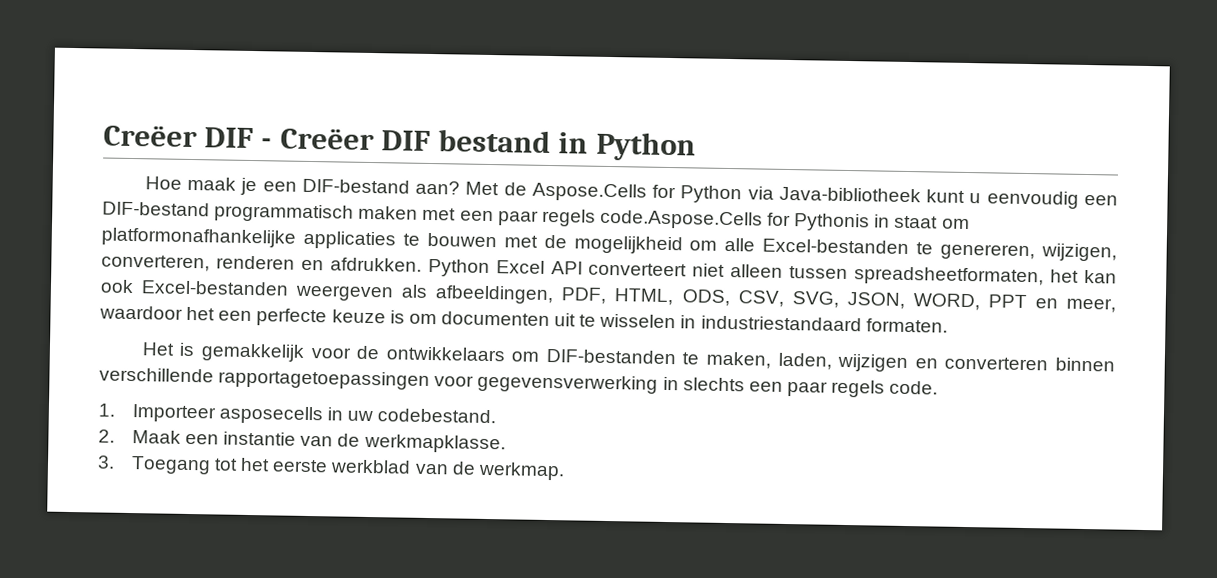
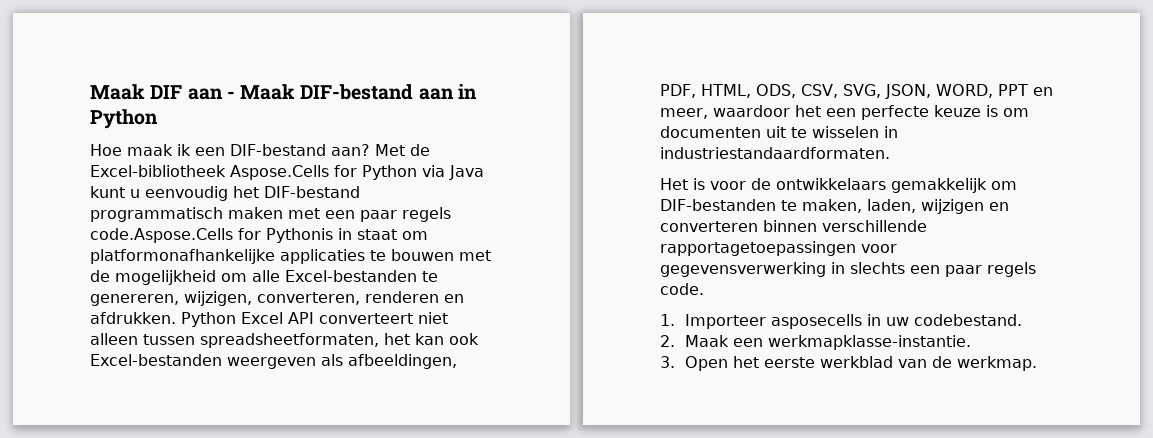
- Creëer DIF - Creëer DIF bestand in Python
+ Maak DIF aan - Maak DIF-bestand aan in Python
- Hoe maak je een DIF-bestand aan?
+ Hoe maak ik een DIF-bestand aan?
- Met de Aspose.Cells for Python via Java-bibliotheek kunt u eenvoudig een DIF-bestand programmatisch maken met een paar regels code.Aspose.Cells for Pythonis in staat om platformonafhankelijke applicaties te bouwen met de mogelijkheid om alle Excel-bestanden te genereren, wijzigen, converteren, renderen en afdrukken.
+ Met de Excel-bibliotheek Aspose.Cells for Python via Java kunt u eenvoudig het DIF-bestand programmatisch maken met een paar regels code.Aspose.Cells for Pythonis in staat om platformonafhankelijke applicaties te bouwen met de mogelijkheid om alle Excel-bestanden te genereren, wijzigen, converteren, renderen en afdrukken.
- Python Excel API converteert niet alleen tussen spreadsheetformaten, het kan ook Excel-bestanden weergeven als afbeeldingen, PDF, HTML, ODS, CSV, SVG, JSON, WORD, PPT en meer, waardoor het een perfecte keuze is om documenten uit te wisselen in industriestandaard formaten.
+ Python Excel API converteert niet alleen tussen spreadsheetformaten, het kan ook Excel-bestanden weergeven als afbeeldingen, PDF, HTML, ODS, CSV, SVG, JSON, WORD, PPT en meer, waardoor het een perfecte keuze is om documenten uit te wisselen in industriestandaardformaten.
- Het is gemakkelijk voor de ontwikkelaars om DIF-bestanden te maken, laden, wijzigen en converteren binnen verschillende rapportagetoepassingen voor gegevensverwerking in slechts een paar regels code.
+ Het is voor de ontwikkelaars gemakkelijk om DIF-bestanden te maken, laden, wijzigen en converteren binnen verschillende rapportagetoepassingen voor gegevensverwerking in slechts een paar regels code.
- 2. Maak een instantie van de werkmapklasse.
+ 2. Maak een werkmapklasse-instantie.
- 3. Toegang tot het eerste werkblad van de werkmap.
+ 3. Open het eerste werkblad van de werkmap.

